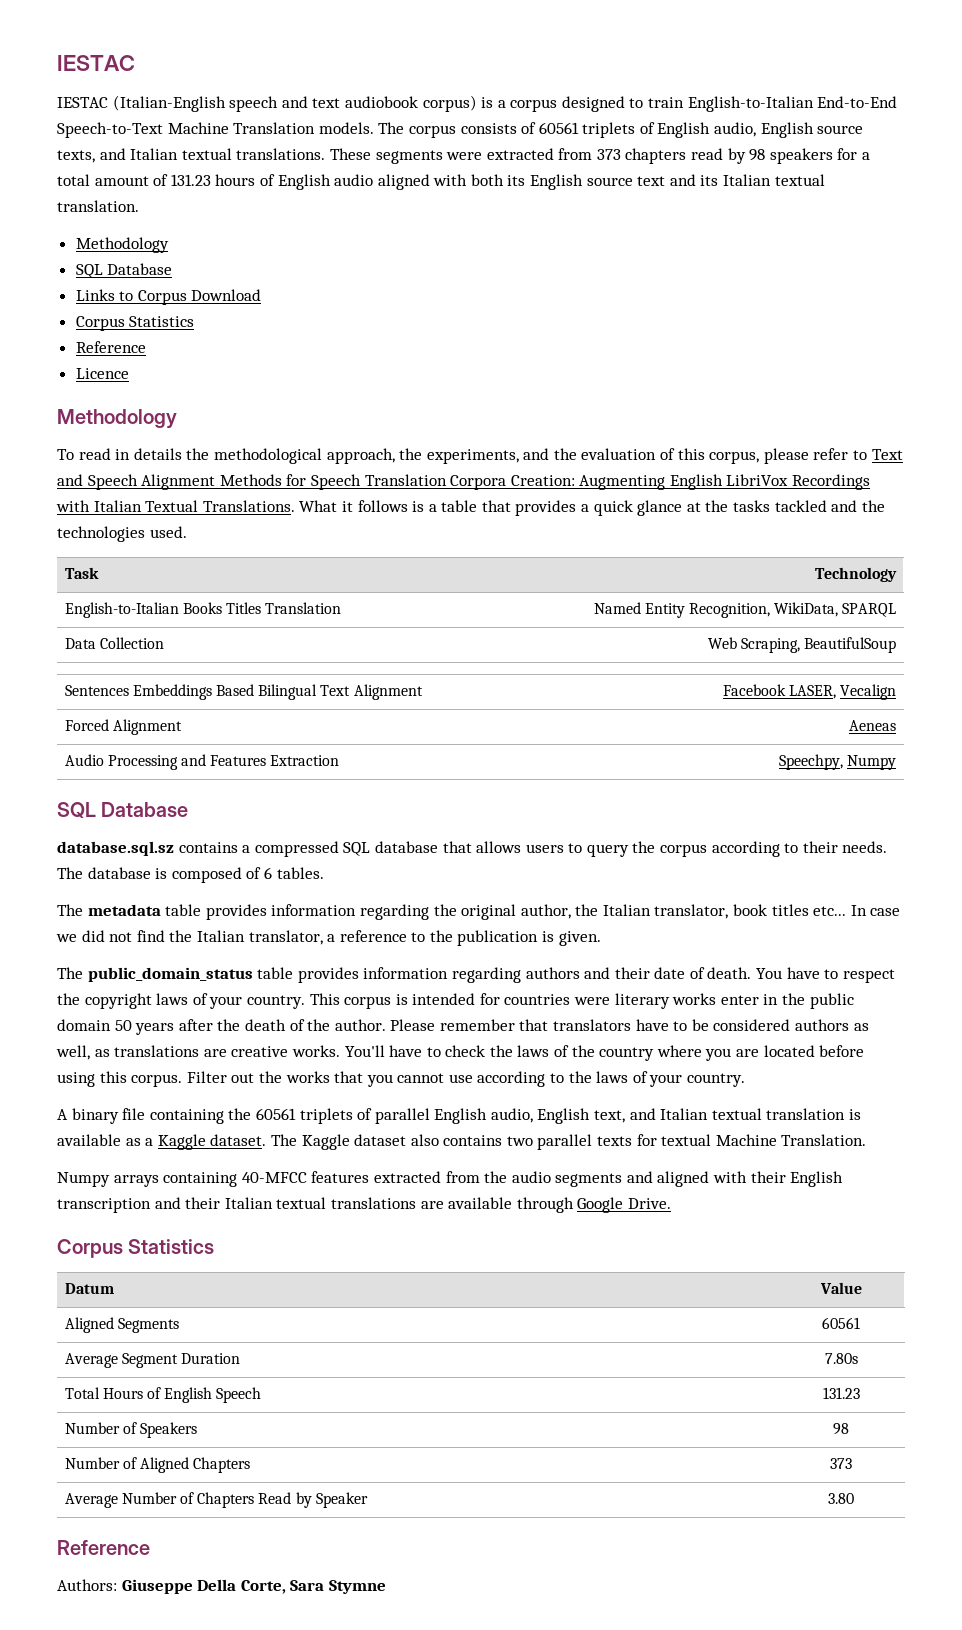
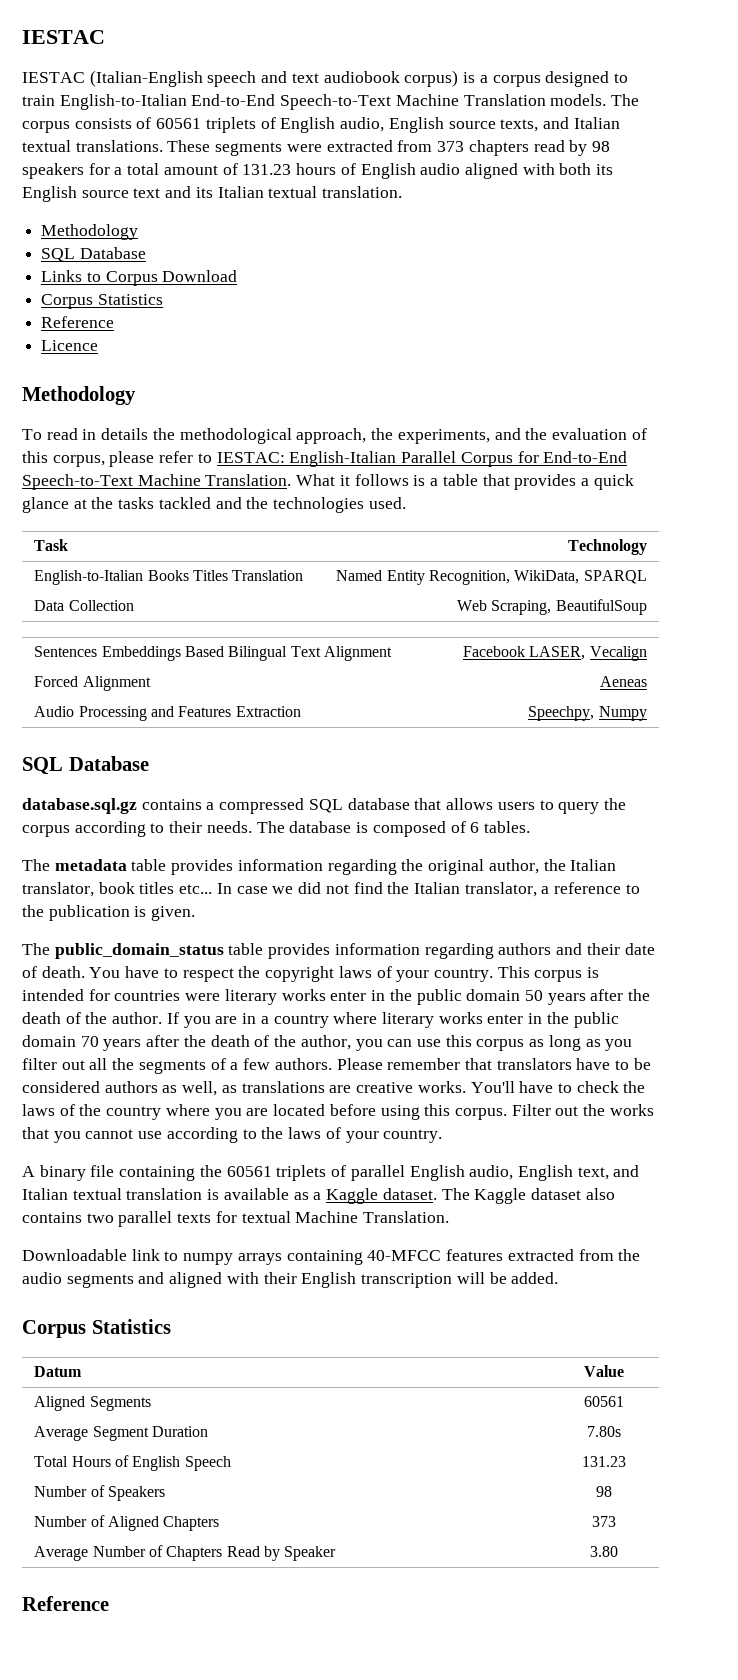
- To read in details the methodological approach, the experiments, and the evaluation of this corpus, please refer to Text and Speech Alignment Methods for Speech Translation Corpora Creation: Augmenting English LibriVox Recordings with Italian Textual Translations.
+ To read in details the methodological approach, the experiments, and the evaluation of this corpus, please refer to IESTAC: English-Italian Parallel Corpus for End-to-End Speech-to-Text Machine Translation.
- database.sql.sz contains a compressed SQL database that allows users to query the corpus according to their needs.
+ database.sql.gz contains a compressed SQL database that allows users to query the corpus according to their needs.
+ If you are in a country where literary works enter in the public domain 70 years after the death of the author, you can use this corpus as long as you filter out all the segments of a few authors.
- Numpy arrays containing 40-MFCC features extracted from the audio segments and aligned with their English transcription and their Italian textual translations are available through Google Drive.
+ Downloadable link to numpy arrays containing 40-MFCC features extracted from the audio segments and aligned with their English transcription will be added.
- Authors: Giuseppe Della Corte, Sara Stymne

